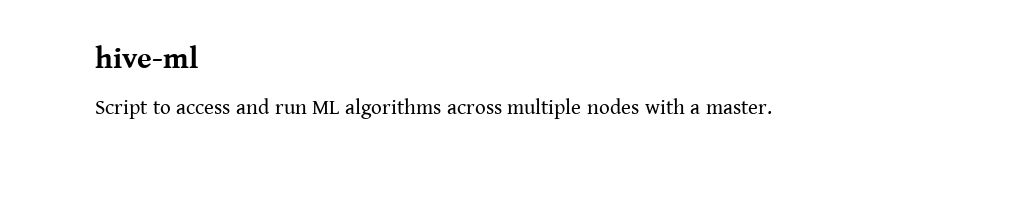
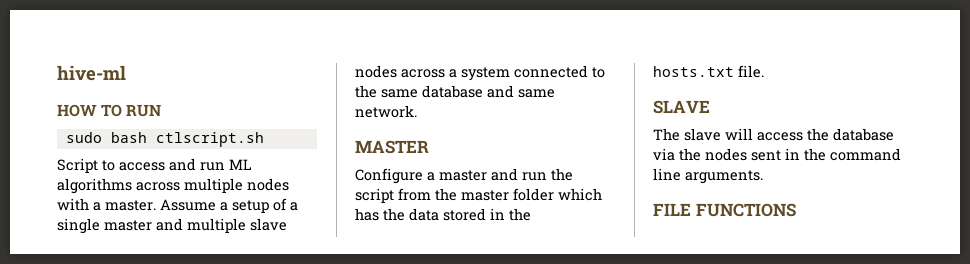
+ HOW TO RUN
+ sudo bash ctlscript.sh
+ Assume a setup of a single master and multiple slave nodes across a system connected to the same database and same network.
+ MASTER
+ Configure a master and run the script from the master folder which has the data stored in the hosts.txt file.
+ SLAVE
+ The slave will access the database via the nodes sent in the command line arguments.
+ FILE FUNCTIONS

